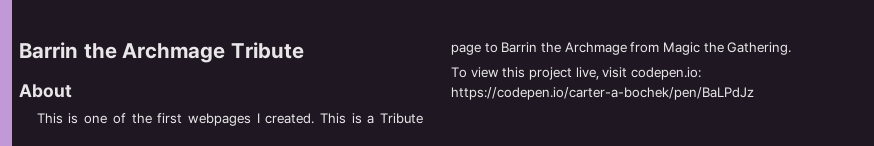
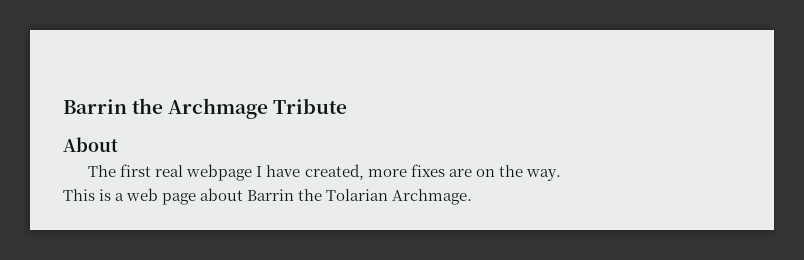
- This is one of the first webpages I created. This is a Tribute page to Barrin the Archmage from Magic the Gathering.
- To view this project live, visit codepen.io: https://codepen.io/carter-a-bochek/pen/BaLPdJz
+ The first real webpage I have created, more fixes are on the way.
+ This is a web page about Barrin the Tolarian Archmage.

